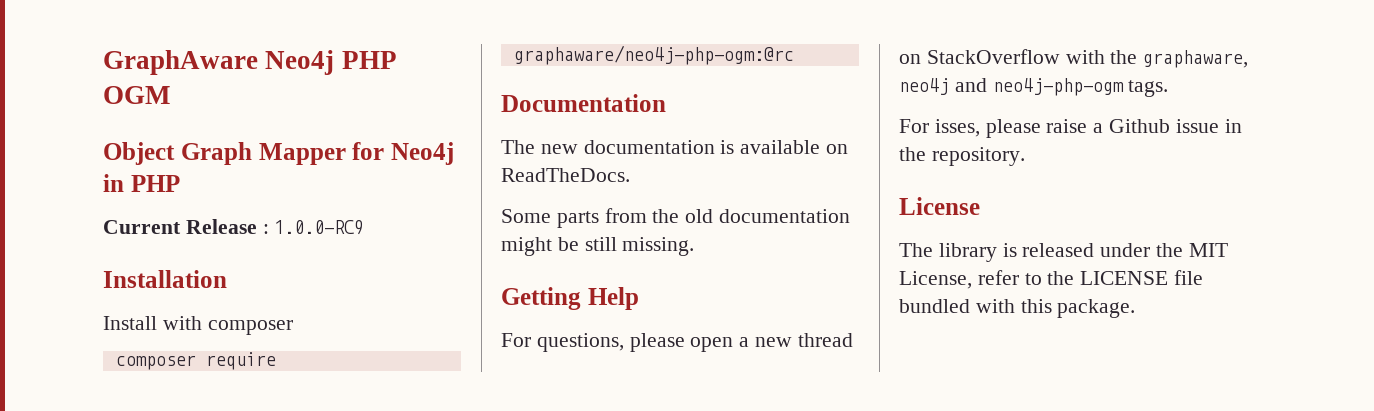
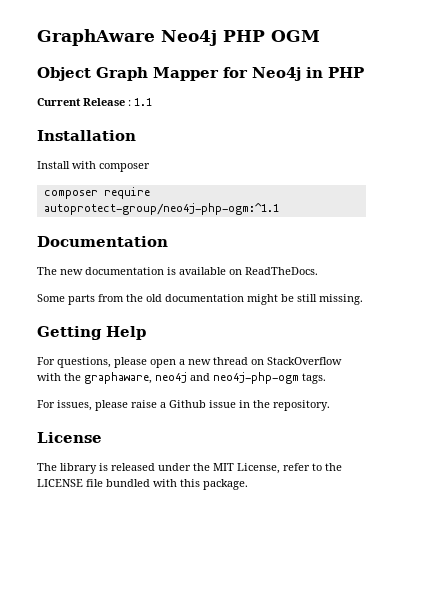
- Current Release : 1.0.0-RC9
+ Current Release : 1.1
- composer require graphaware/neo4j-php-ogm:@rc
+ composer require autoprotect-group/neo4j-php-ogm:^1.1
- For isses, please raise a Github issue in the repository.
+ For issues, please raise a Github issue in the repository.

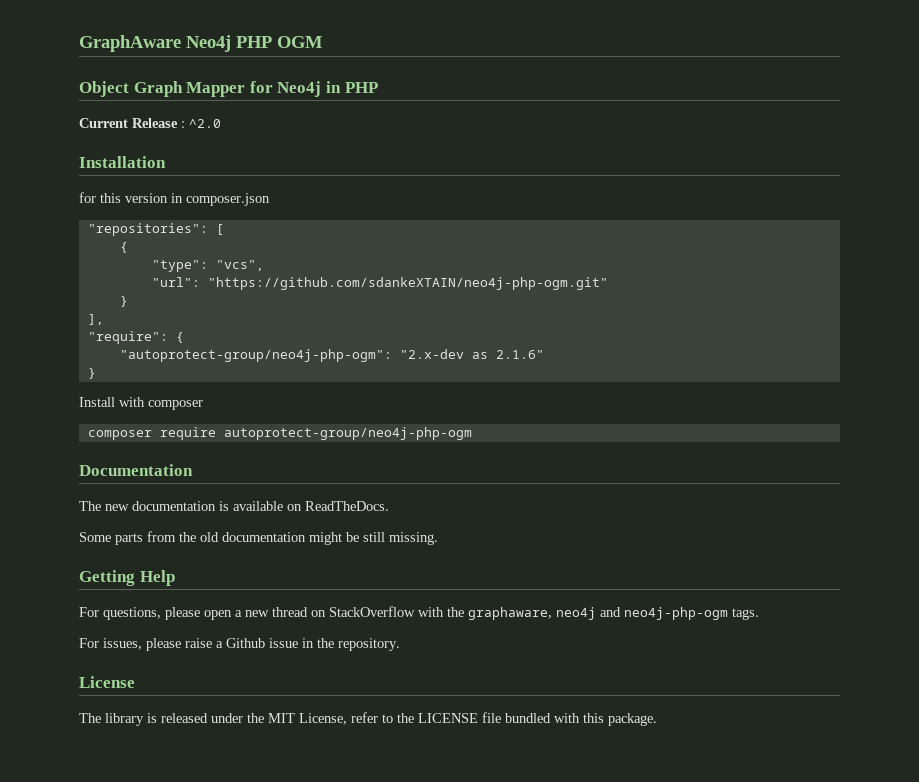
- Current Release : 1.1
+ Current Release : ^2.0
+ for this version in composer.json
+ "repositories": [
+ {
+ "type": "vcs",
+ "url": "https://github.com/sdankeXTAIN/neo4j-php-ogm.git"
+ }
+ ],
+ "require": {
+ "autoprotect-group/neo4j-php-ogm": "2.x-dev as 2.1.6"
+ }
- composer require autoprotect-group/neo4j-php-ogm:^1.1
+ composer require autoprotect-group/neo4j-php-ogm

